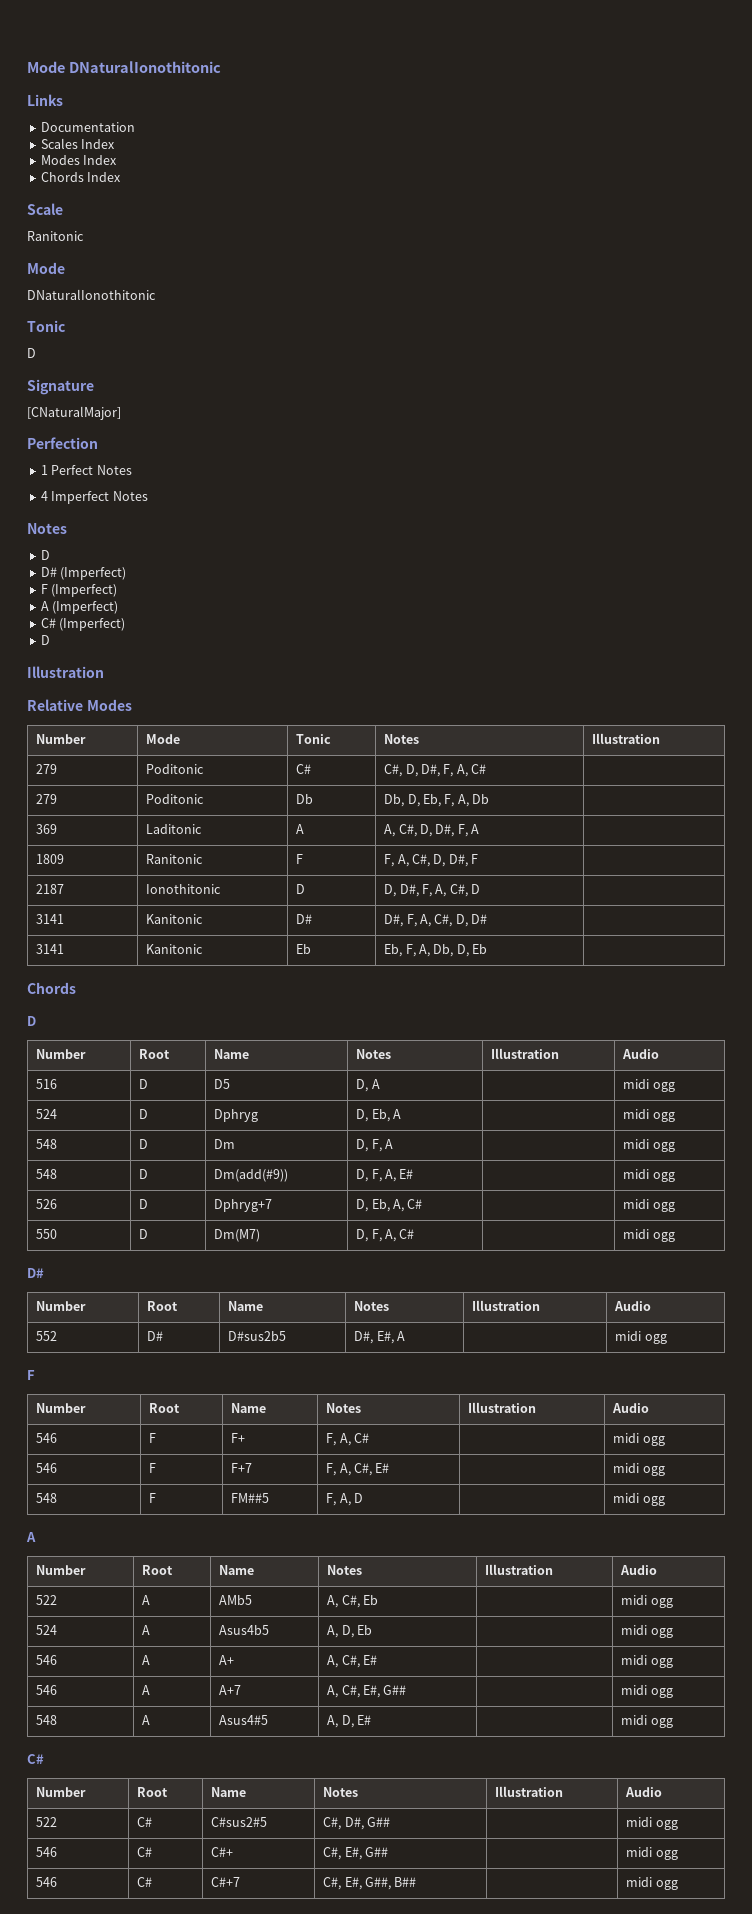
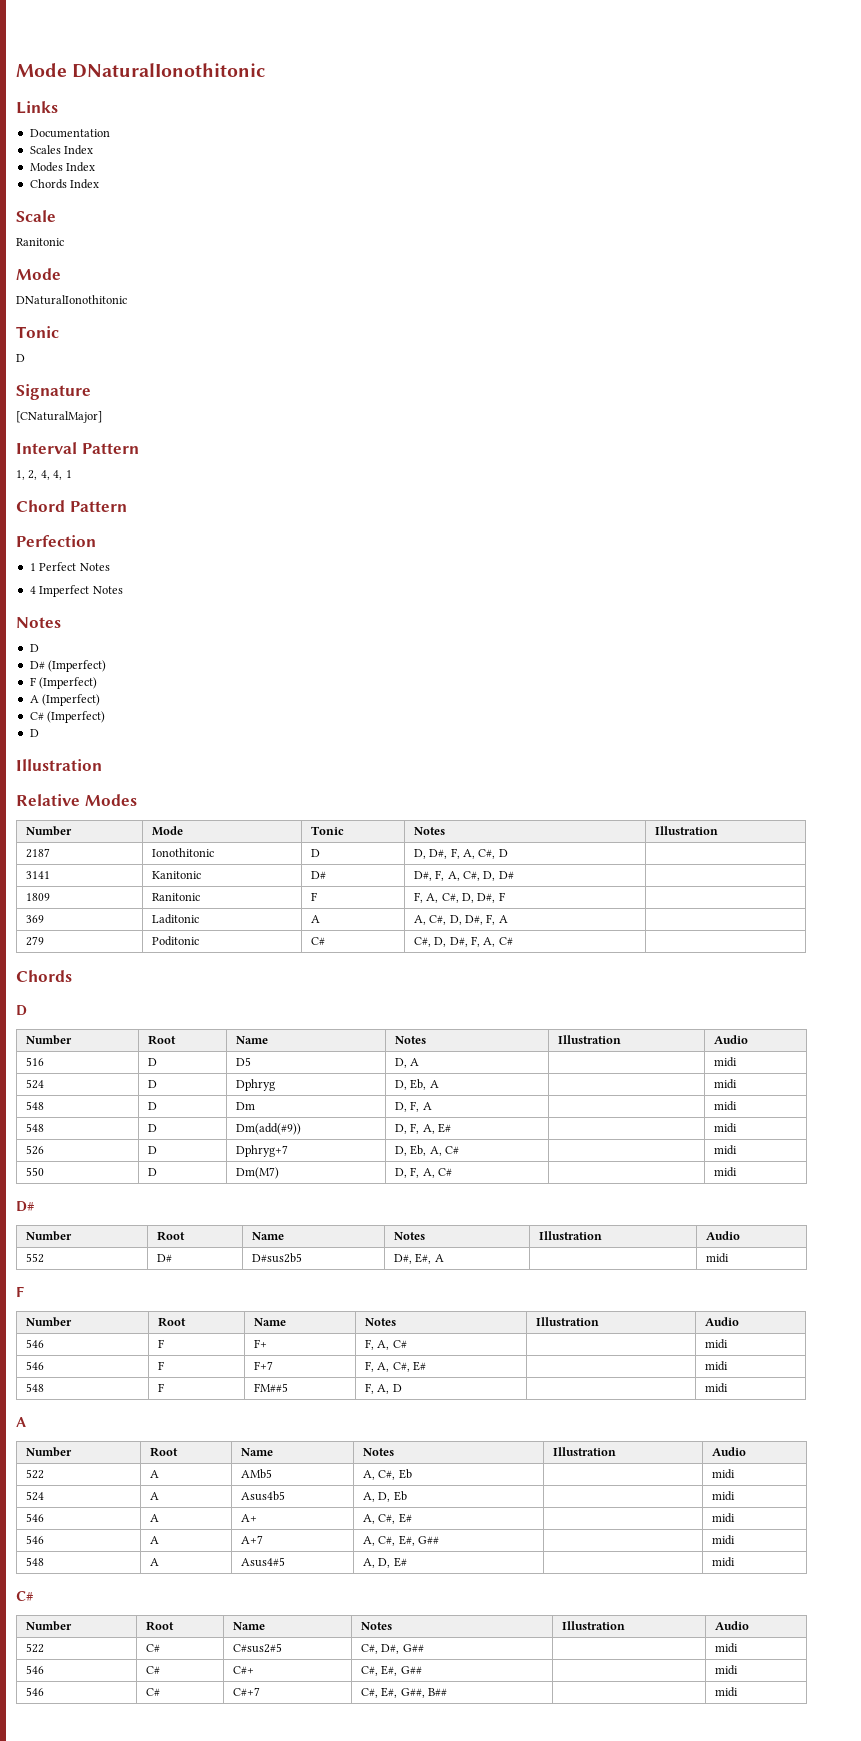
+ Interval Pattern
+ 1, 2, 4, 4, 1
+ Chord Pattern
- 279 | Poditonic | C# | C#, D, D#, F, A, C# |
- 279 | Poditonic | Db | Db, D, Eb, F, A, Db |
- 369 | Laditonic | A | A, C#, D, D#, F, A |
- 1809 | Ranitonic | F | F, A, C#, D, D#, F |
- 3141 | Kanitonic | Eb | Eb, F, A, Db, D, Eb |
+ 1809 | Ranitonic | F | F, A, C#, D, D#, F |
+ 369 | Laditonic | A | A, C#, D, D#, F, A |
+ 279 | Poditonic | C# | C#, D, D#, F, A, C# |
- 516 | D | D5 | D, A | | midi ogg
+ 516 | D | D5 | D, A | | midi
- 524 | D | Dphryg | D, Eb, A | | midi ogg
+ 524 | D | Dphryg | D, Eb, A | | midi
- 548 | D | Dm | D, F, A | | midi ogg
+ 548 | D | Dm | D, F, A | | midi
- 548 | D | Dm(add(#9)) | D, F, A, E# | | midi ogg
+ 548 | D | Dm(add(#9)) | D, F, A, E# | | midi
- 526 | D | Dphryg+7 | D, Eb, A, C# | | midi ogg
+ 526 | D | Dphryg+7 | D, Eb, A, C# | | midi
- 550 | D | Dm(M7) | D, F, A, C# | | midi ogg
+ 550 | D | Dm(M7) | D, F, A, C# | | midi
- 552 | D# | D#sus2b5 | D#, E#, A | | midi ogg
+ 552 | D# | D#sus2b5 | D#, E#, A | | midi
- 546 | F | F+ | F, A, C# | | midi ogg
+ 546 | F | F+ | F, A, C# | | midi
- 546 | F | F+7 | F, A, C#, E# | | midi ogg
+ 546 | F | F+7 | F, A, C#, E# | | midi
- 548 | F | FM##5 | F, A, D | | midi ogg
+ 548 | F | FM##5 | F, A, D | | midi
- 522 | A | AMb5 | A, C#, Eb | | midi ogg
+ 522 | A | AMb5 | A, C#, Eb | | midi
- 524 | A | Asus4b5 | A, D, Eb | | midi ogg
+ 524 | A | Asus4b5 | A, D, Eb | | midi
- 546 | A | A+ | A, C#, E# | | midi ogg
+ 546 | A | A+ | A, C#, E# | | midi
- 546 | A | A+7 | A, C#, E#, G## | | midi ogg
+ 546 | A | A+7 | A, C#, E#, G## | | midi
- 548 | A | Asus4#5 | A, D, E# | | midi ogg
+ 548 | A | Asus4#5 | A, D, E# | | midi
- 522 | C# | C#sus2#5 | C#, D#, G## | | midi ogg
+ 522 | C# | C#sus2#5 | C#, D#, G## | | midi
- 546 | C# | C#+ | C#, E#, G## | | midi ogg
+ 546 | C# | C#+ | C#, E#, G## | | midi
- 546 | C# | C#+7 | C#, E#, G##, B## | | midi ogg
+ 546 | C# | C#+7 | C#, E#, G##, B## | | midi

